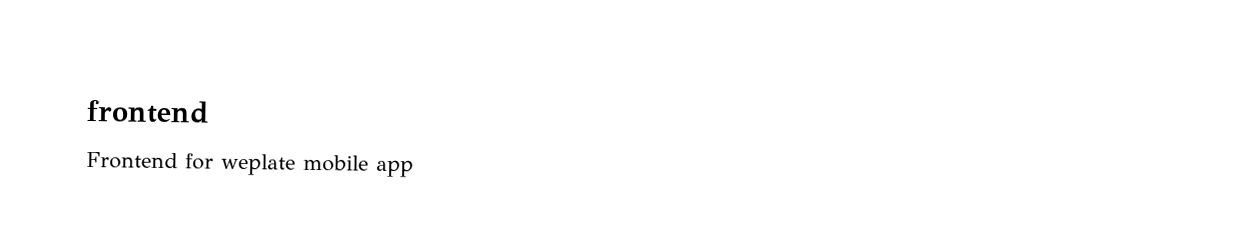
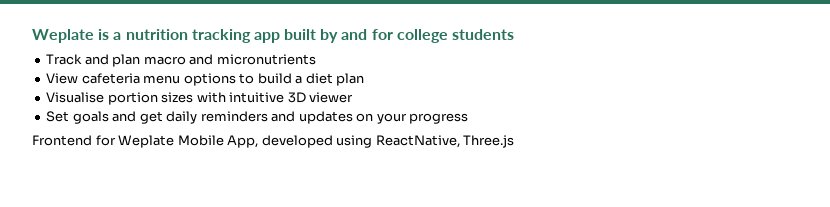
- frontend
- Frontend for weplate mobile app
+ Weplate is a nutrition tracking app built by and for college students
+ Track and plan macro and micronutrients
+ View cafeteria menu options to build a diet plan
+ Visualise portion sizes with intuitive 3D viewer
+ Set goals and get daily reminders and updates on your progress
+ Frontend for Weplate Mobile App, developed using ReactNative, Three.js

